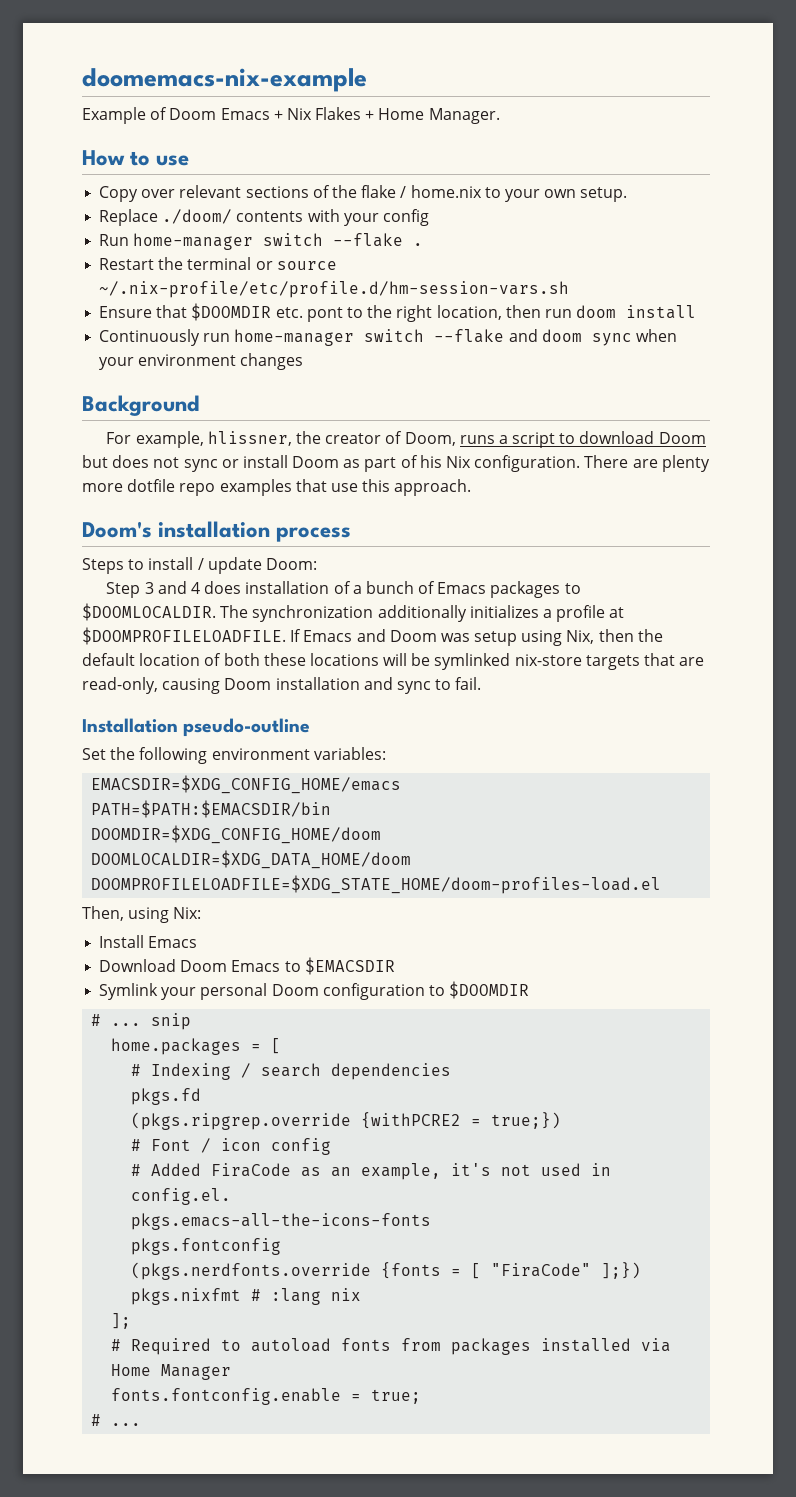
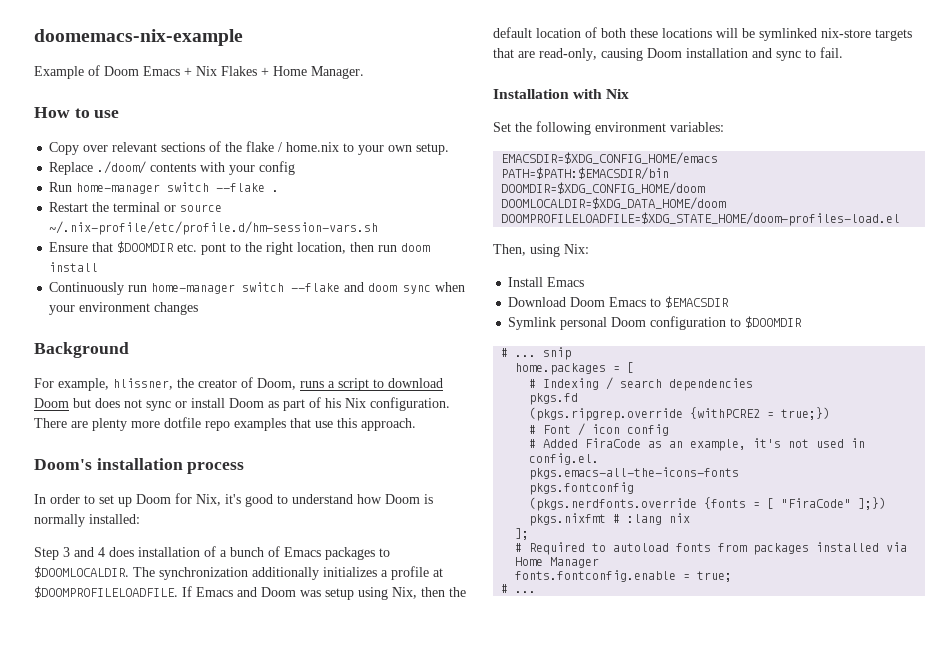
- Steps to install / update Doom:
+ In order to set up Doom for Nix, it's good to understand how Doom is normally installed:
- Installation pseudo-outline
+ Installation with Nix
- Symlink your personal Doom configuration to $DOOMDIR
+ Symlink personal Doom configuration to $DOOMDIR

